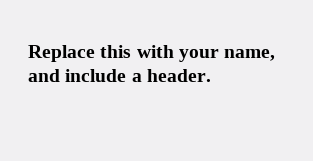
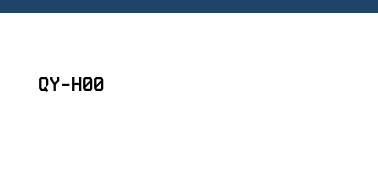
- Replace this with your name, and include a header.
+ QY-H00

